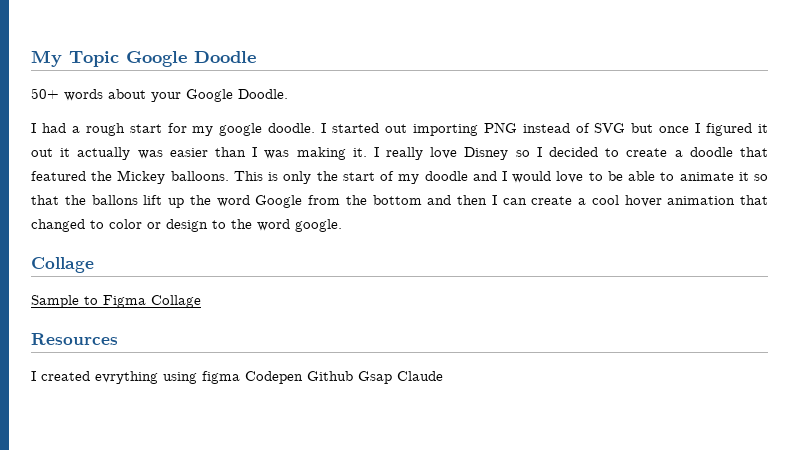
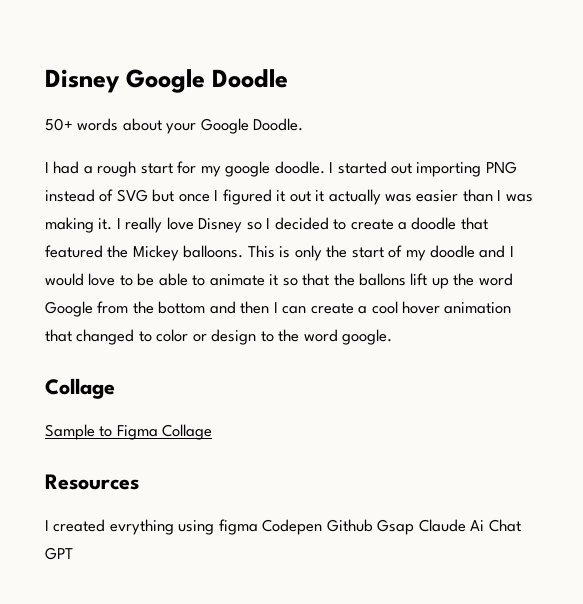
- My Topic Google Doodle
+ Disney Google Doodle
- I created evrything using figma Codepen Github Gsap Claude
+ I created evrything using figma Codepen Github Gsap Claude Ai Chat GPT

